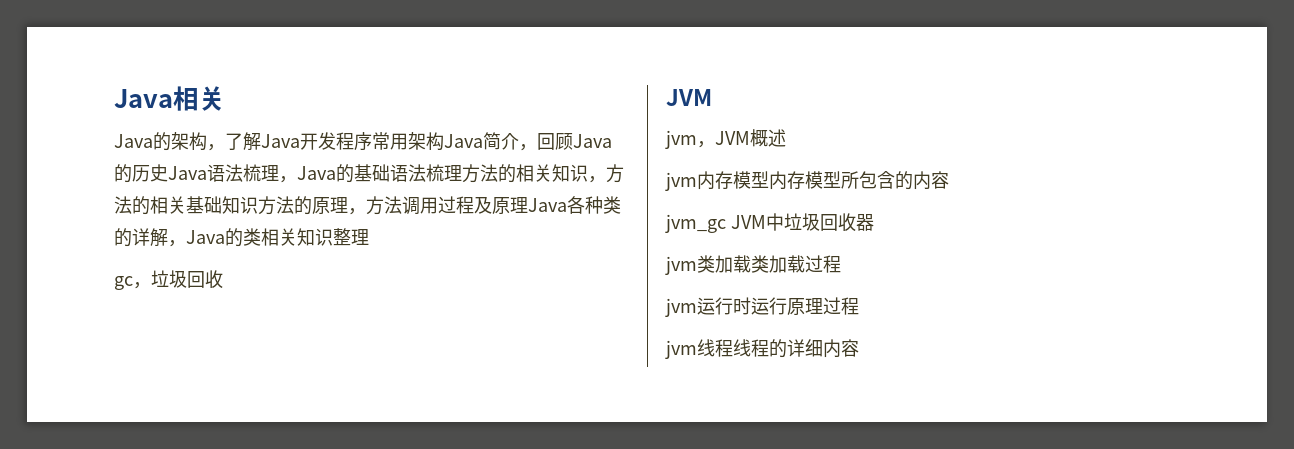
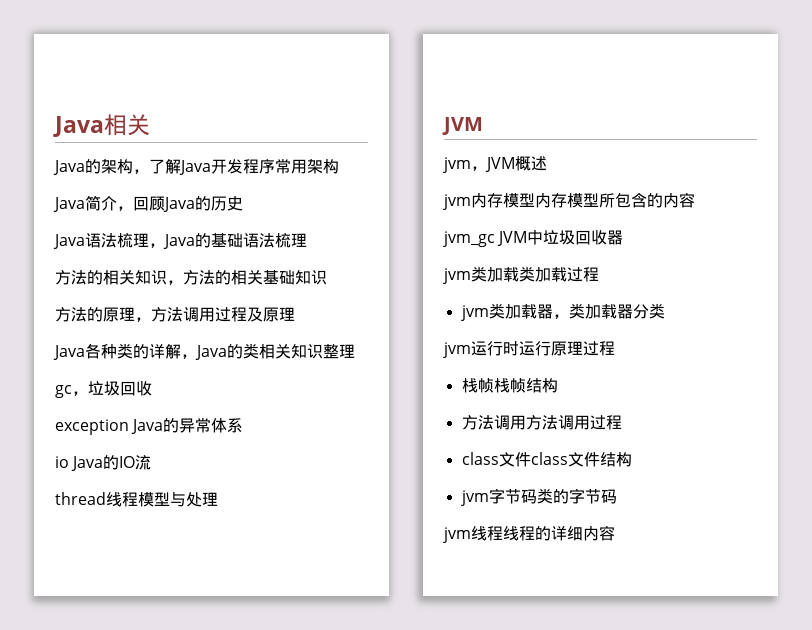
- Java的架构，了解Java开发程序常用架构Java简介，回顾Java的历史Java语法梳理，Java的基础语法梳理方法的相关知识，方法的相关基础知识方法的原理，方法调用过程及原理Java各种类的详解，Java的类相关知识整理
+ Java的架构，了解Java开发程序常用架构
+ Java简介，回顾Java的历史
+ Java语法梳理，Java的基础语法梳理
+ 方法的相关知识，方法的相关基础知识
+ 方法的原理，方法调用过程及原理
+ Java各种类的详解，Java的类相关知识整理
+ exception Java的异常体系
+ io Java的IO流
+ thread线程模型与处理
+ jvm类加载器，类加载器分类
+ 栈帧栈帧结构
+ 方法调用方法调用过程
+ class文件class文件结构
+ jvm字节码类的字节码

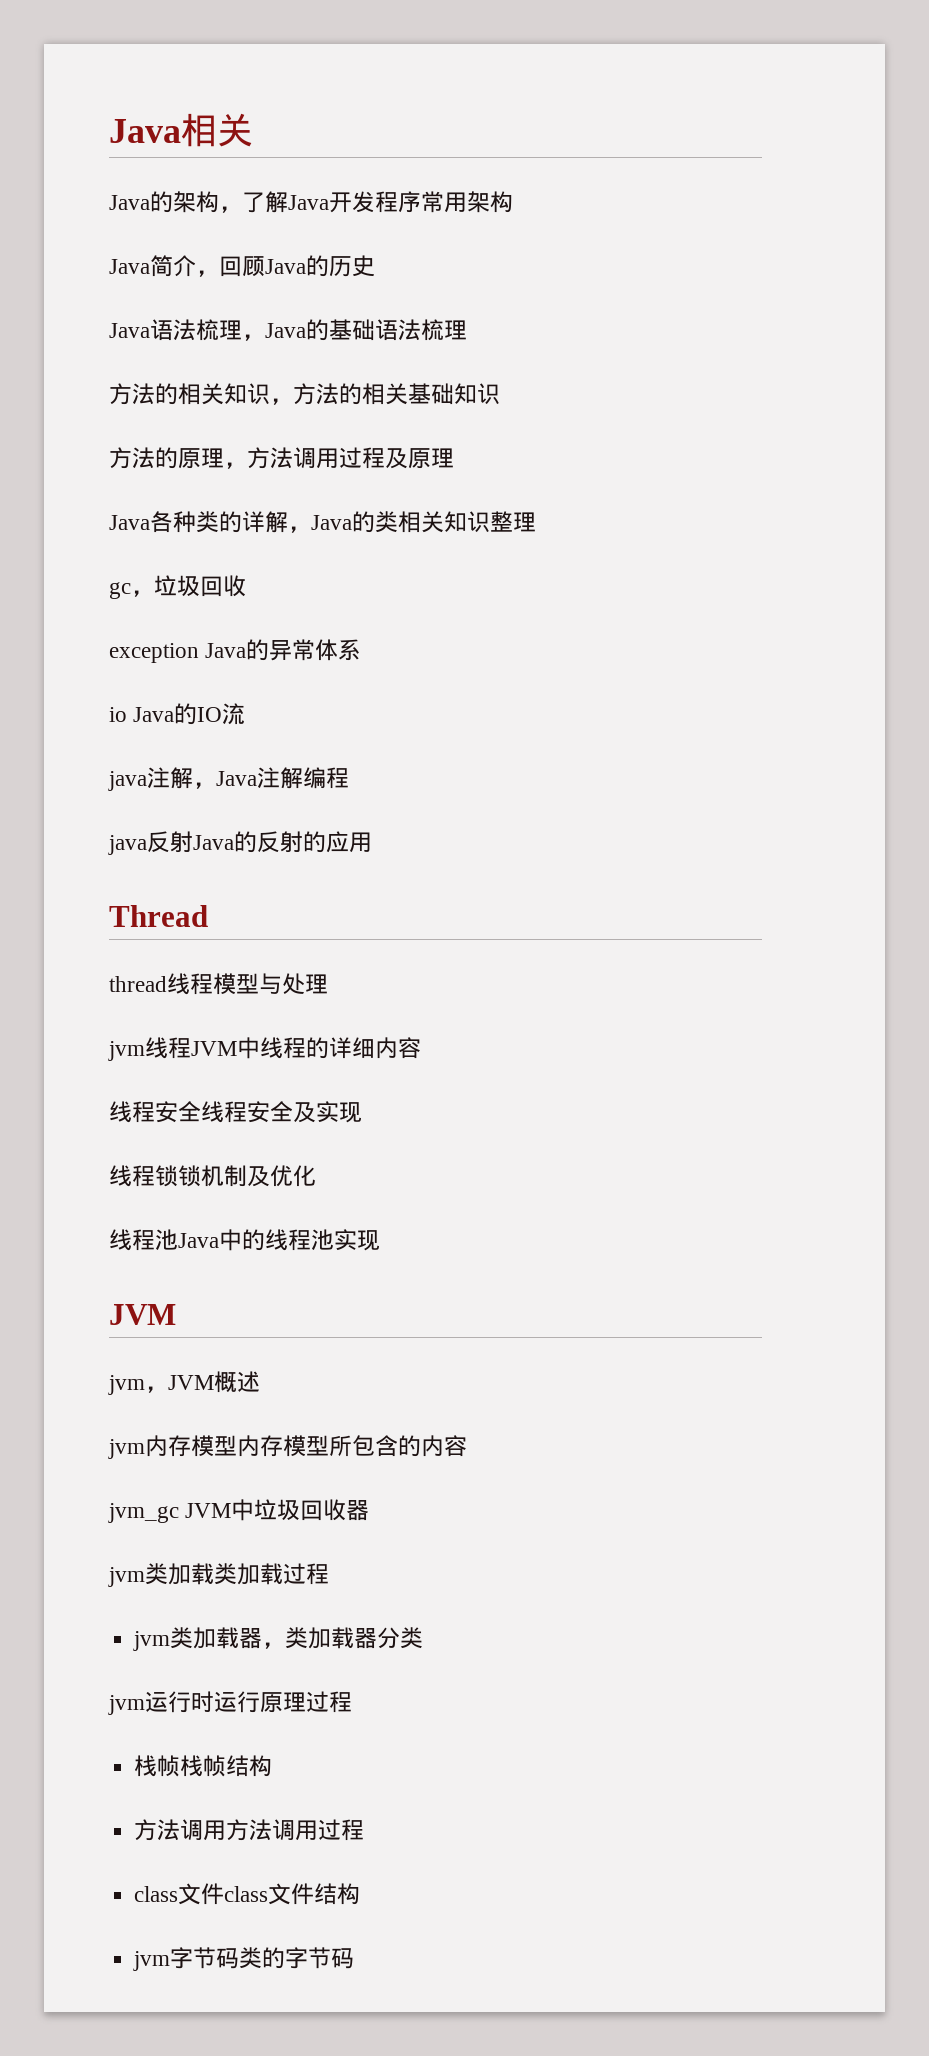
+ java注解，Java注解编程
+ java反射Java的反射的应用
+ Thread
+ jvm线程JVM中线程的详细内容
+ 线程安全线程安全及实现
+ 线程锁锁机制及优化
+ 线程池Java中的线程池实现
- jvm线程线程的详细内容

